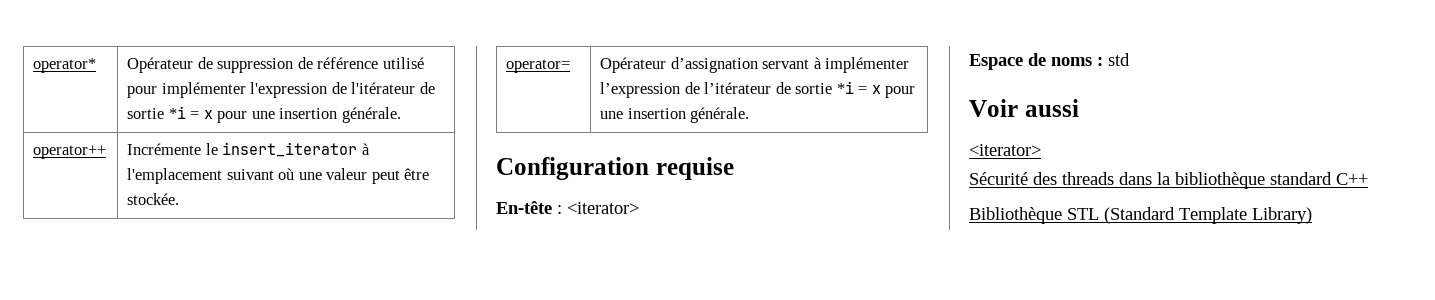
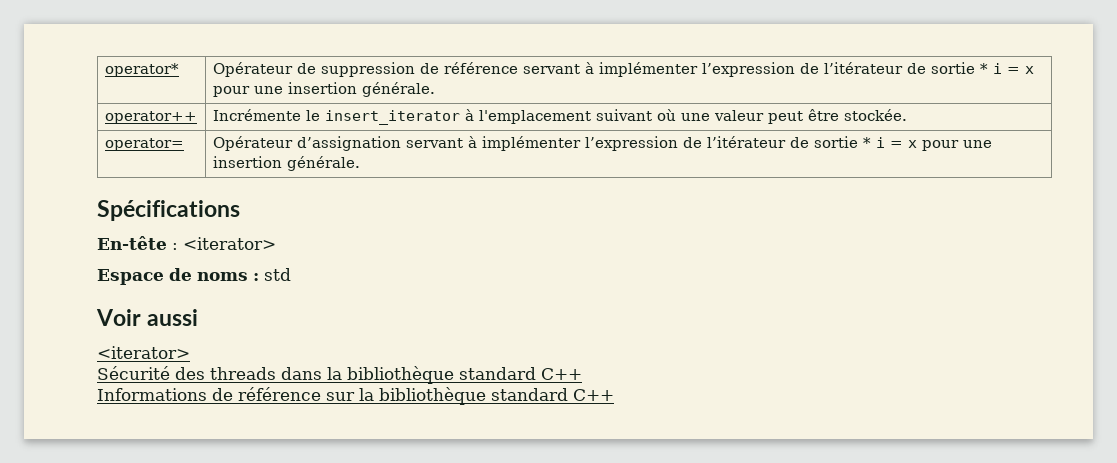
- operator* | Opérateur de suppression de référence utilisé pour implémenter l'expression de l'itérateur de sortie *i = x pour une insertion générale.
+ operator* | Opérateur de suppression de référence servant à implémenter l’expression de l’itérateur de sortie * i = x pour une insertion générale.
- operator= | Opérateur d’assignation servant à implémenter l’expression de l’itérateur de sortie *i = x pour une insertion générale.
- Configuration requise
+ operator= | Opérateur d’assignation servant à implémenter l’expression de l’itérateur de sortie * i = x pour une insertion générale.
+ Spécifications
- Bibliothèque STL (Standard Template Library)
+ Informations de référence sur la bibliothèque standard C++

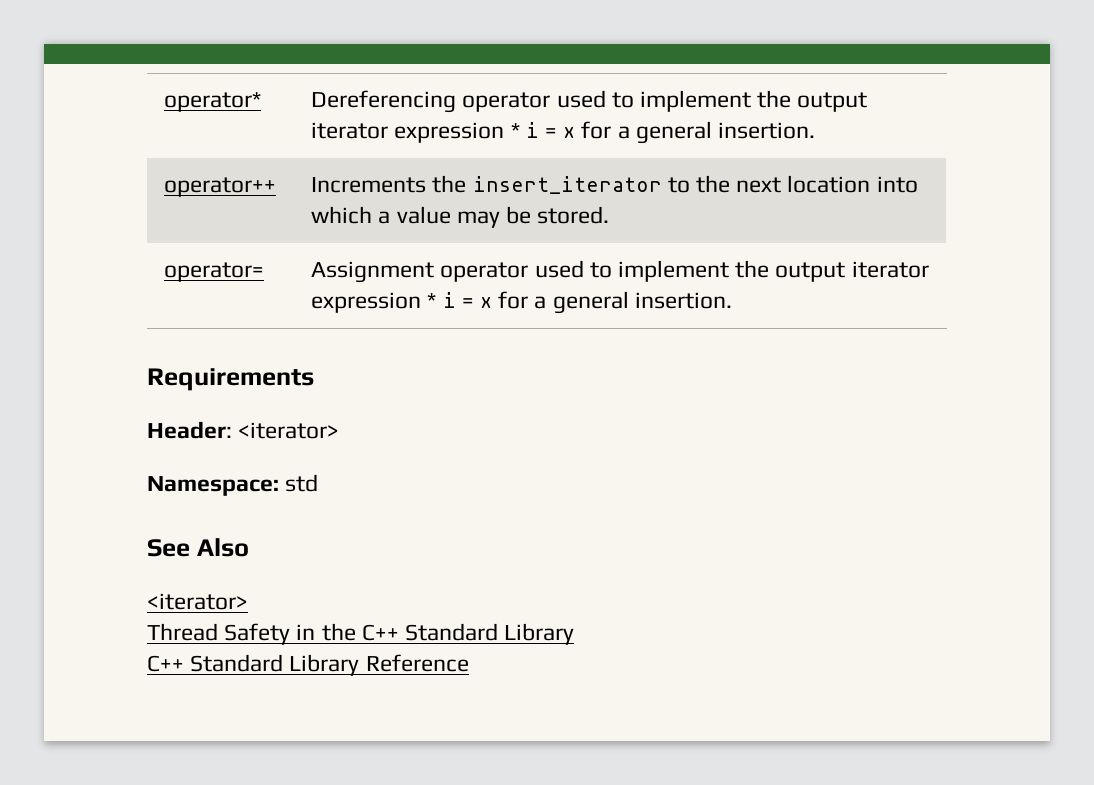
- operator* | Opérateur de suppression de référence servant à implémenter l’expression de l’itérateur de sortie * i = x pour une insertion générale.
- operator++ | Incrémente le insert_iterator à l'emplacement suivant où une valeur peut être stockée.
- operator= | Opérateur d’assignation servant à implémenter l’expression de l’itérateur de sortie * i = x pour une insertion générale.
- Spécifications
- En-tête : <iterator>
- Espace de noms : std
+ operator* | Dereferencing operator used to implement the output iterator expression * i = x for a general insertion.
+ operator++ | Increments the insert_iterator to the next location into which a value may be stored.
+ operator= | Assignment operator used to implement the output iterator expression * i = x for a general insertion.
+ Requirements
+ Header: <iterator>
+ Namespace: std
- Voir aussi
+ See Also
  <iterator>
- Sécurité des threads dans la bibliothèque standard C++
- Informations de référence sur la bibliothèque standard C++
+ Thread Safety in the C++ Standard Library
+ C++ Standard Library Reference

